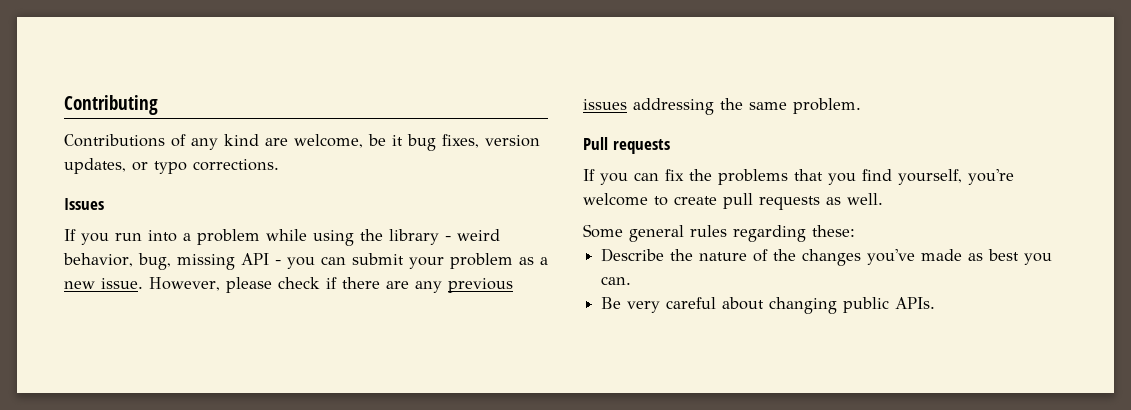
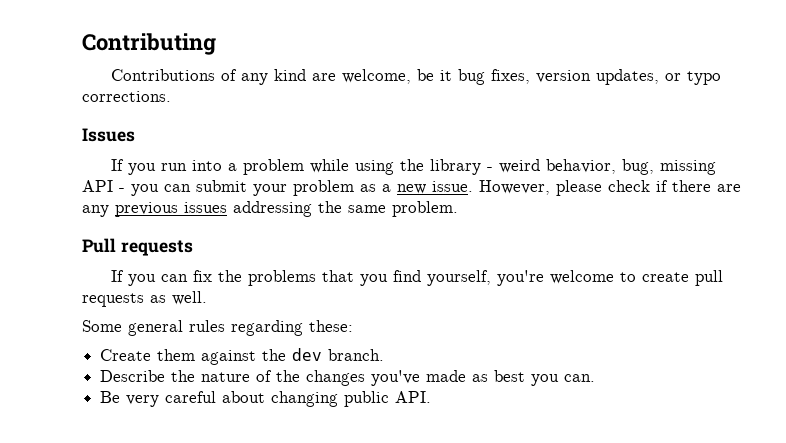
+ Create them against the dev branch.
- Be very careful about changing public APIs.
+ Be very careful about changing public API.

